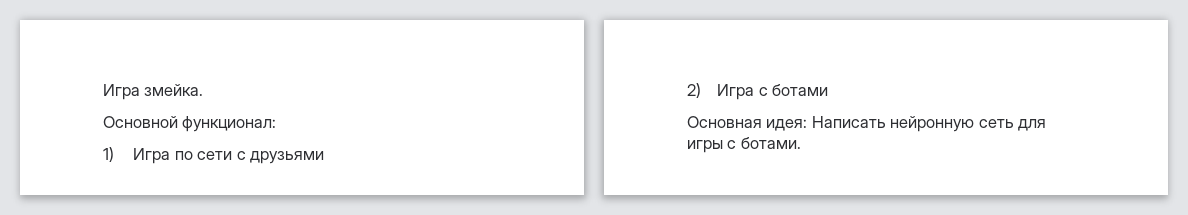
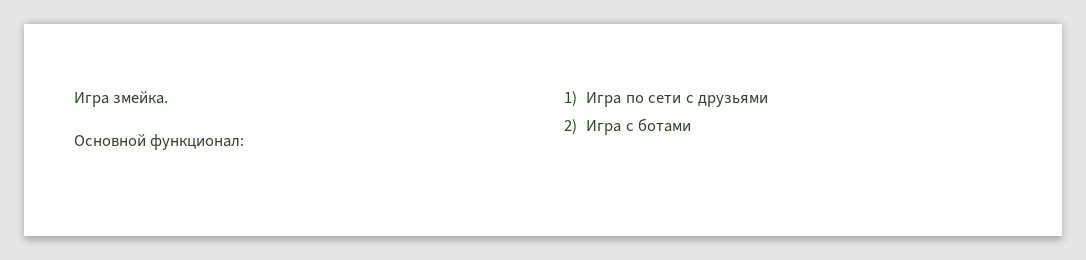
- Основная идея: Написать нейронную сеть для игры с ботами.

